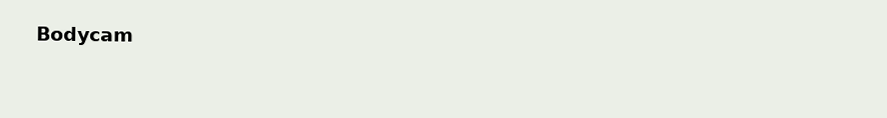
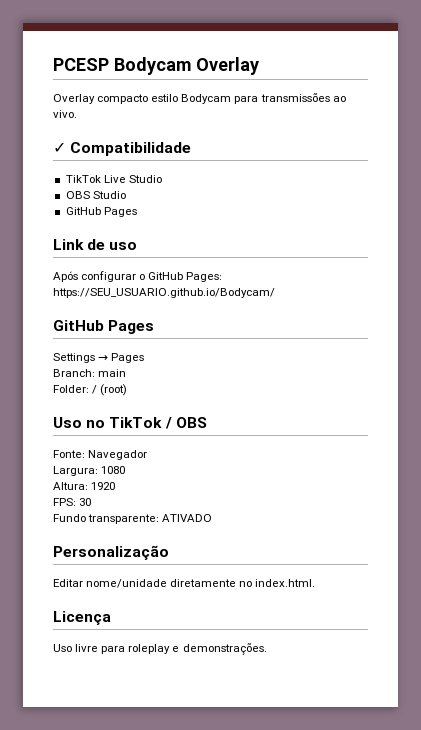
- Bodycam
+ PCESP Bodycam Overlay
+ Overlay compacto estilo Bodycam para transmissões ao vivo.
+ ✓ Compatibilidade
+ TikTok Live Studio
+ OBS Studio
+ GitHub Pages
+ Link de uso
+ Após configurar o GitHub Pages: https://SEU_USUARIO.github.io/Bodycam/
+ GitHub Pages
+ Settings → Pages
+ Branch: main
+ Folder: / (root)
+ Uso no TikTok / OBS
+ Fonte: Navegador
+ Largura: 1080
+ Altura: 1920
+ FPS: 30
+ Fundo transparente: ATIVADO
+ Personalização
+ Editar nome/unidade diretamente no index.html.
+ Licença
+ Uso livre para roleplay e demonstrações.

